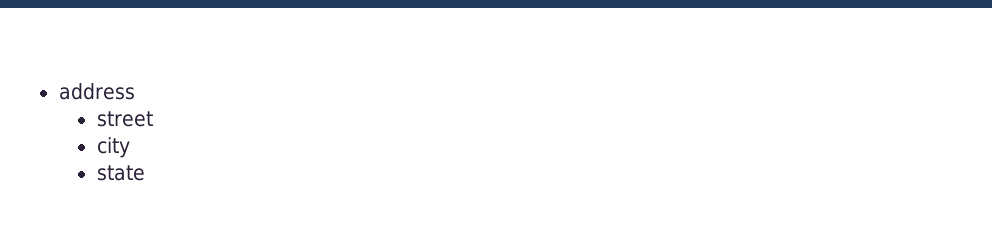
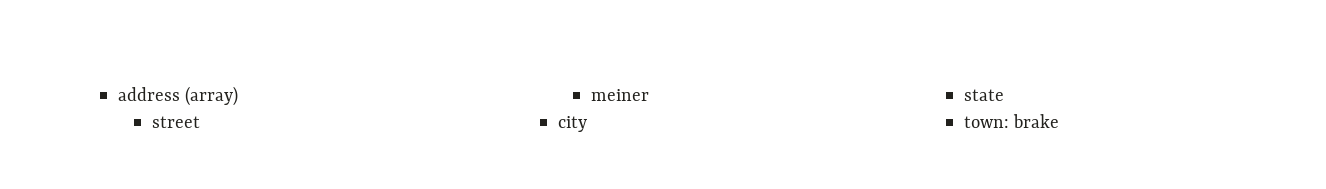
- address
+ address (array)
+ meiner
+ town: brake

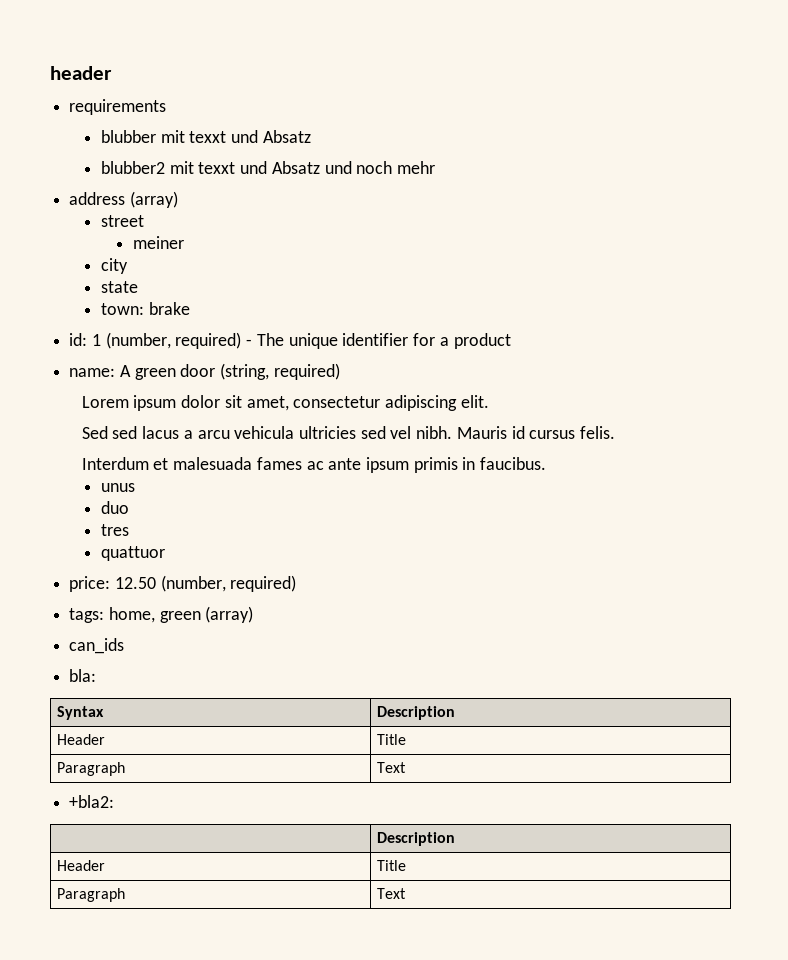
+ header
+ requirements
+ blubber mit texxt und Absatz
+ blubber2 mit texxt und Absatz und noch mehr
+ id: 1 (number, required) - The unique identifier for a product
+ name: A green door (string, required)
+ Lorem ipsum dolor sit amet, consectetur adipiscing elit.
+ Sed sed lacus a arcu vehicula ultricies sed vel nibh. Mauris id cursus felis.
+ Interdum et malesuada fames ac ante ipsum primis in faucibus.
+ unus
+ duo
+ tres
+ quattuor
+ price: 12.50 (number, required)
+ tags: home, green (array)
+ can_ids
+ bla:
+ Syntax | Description
+ Header | Title
+ Paragraph | Text
+ +bla2:
+ | Description
+ Header | Title
+ Paragraph | Text

